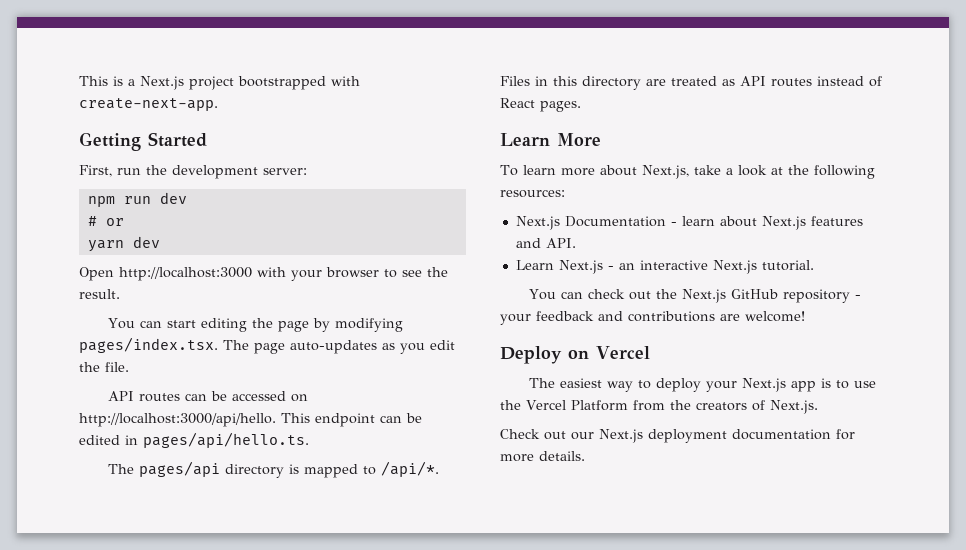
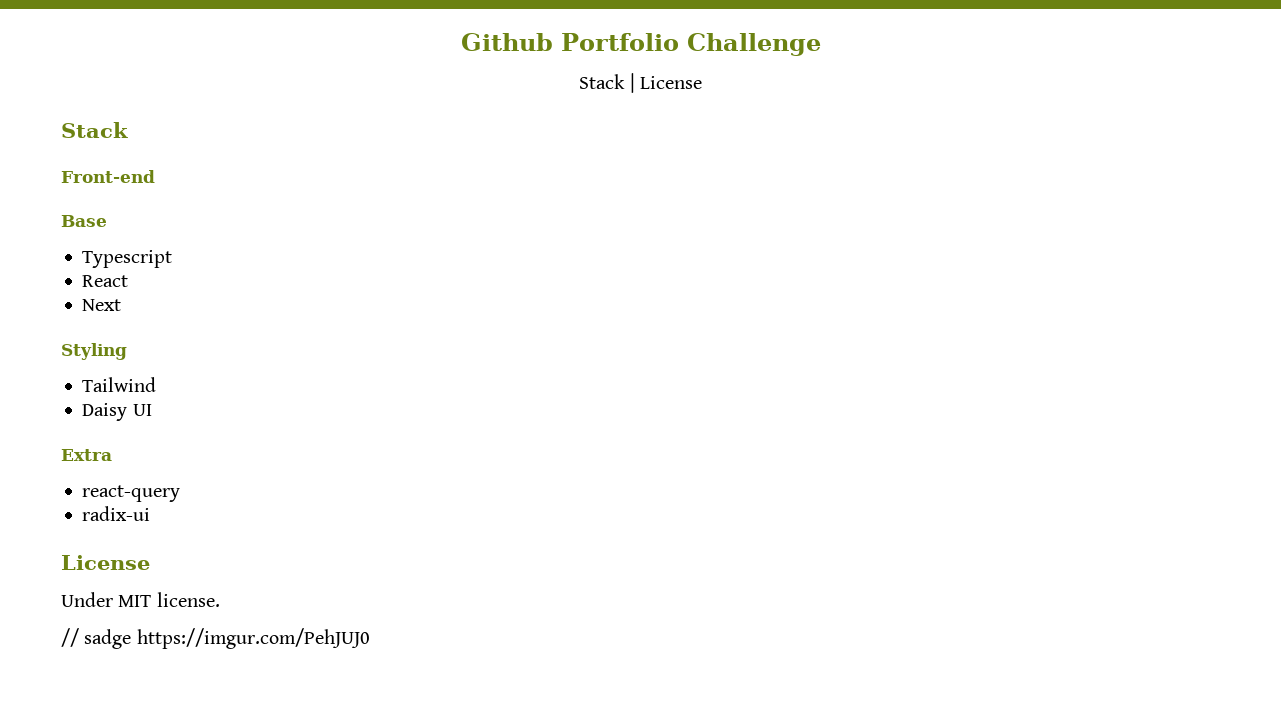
- This is a Next.js project bootstrapped with create-next-app.
- Getting Started
- First, run the development server:
- npm run dev
- # or
- yarn dev
- Open http://localhost:3000 with your browser to see the result.
- You can start editing the page by modifying pages/index.tsx. The page auto-updates as you edit the file.
- API routes can be accessed on http://localhost:3000/api/hello. This endpoint can be edited in pages/api/hello.ts.
- The pages/api directory is mapped to /api/*. Files in this directory are treated as API routes instead of React pages.
- Learn More
- To learn more about Next.js, take a look at the following resources:
- Next.js Documentation - learn about Next.js features and API.
- Learn Next.js - an interactive Next.js tutorial.
- You can check out the Next.js GitHub repository - your feedback and contributions are welcome!
- Deploy on Vercel
- The easiest way to deploy your Next.js app is to use the Vercel Platform from the creators of Next.js.
- Check out our Next.js deployment documentation for more details.
+ Github Portfolio Challenge
+ Stack | License
+ Stack
+ Front-end
+ Base
+ Typescript
+ React
+ Next
+ Styling
+ Tailwind
+ Daisy UI
+ Extra
+ react-query
+ radix-ui
+ License
+ Under MIT license.
+ // sadge https://imgur.com/PehJUJ0

